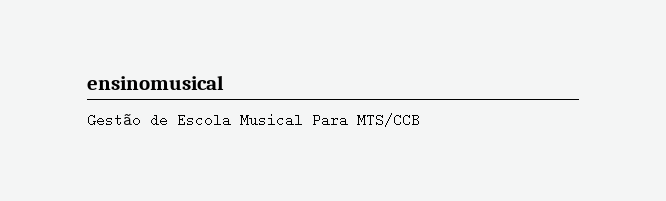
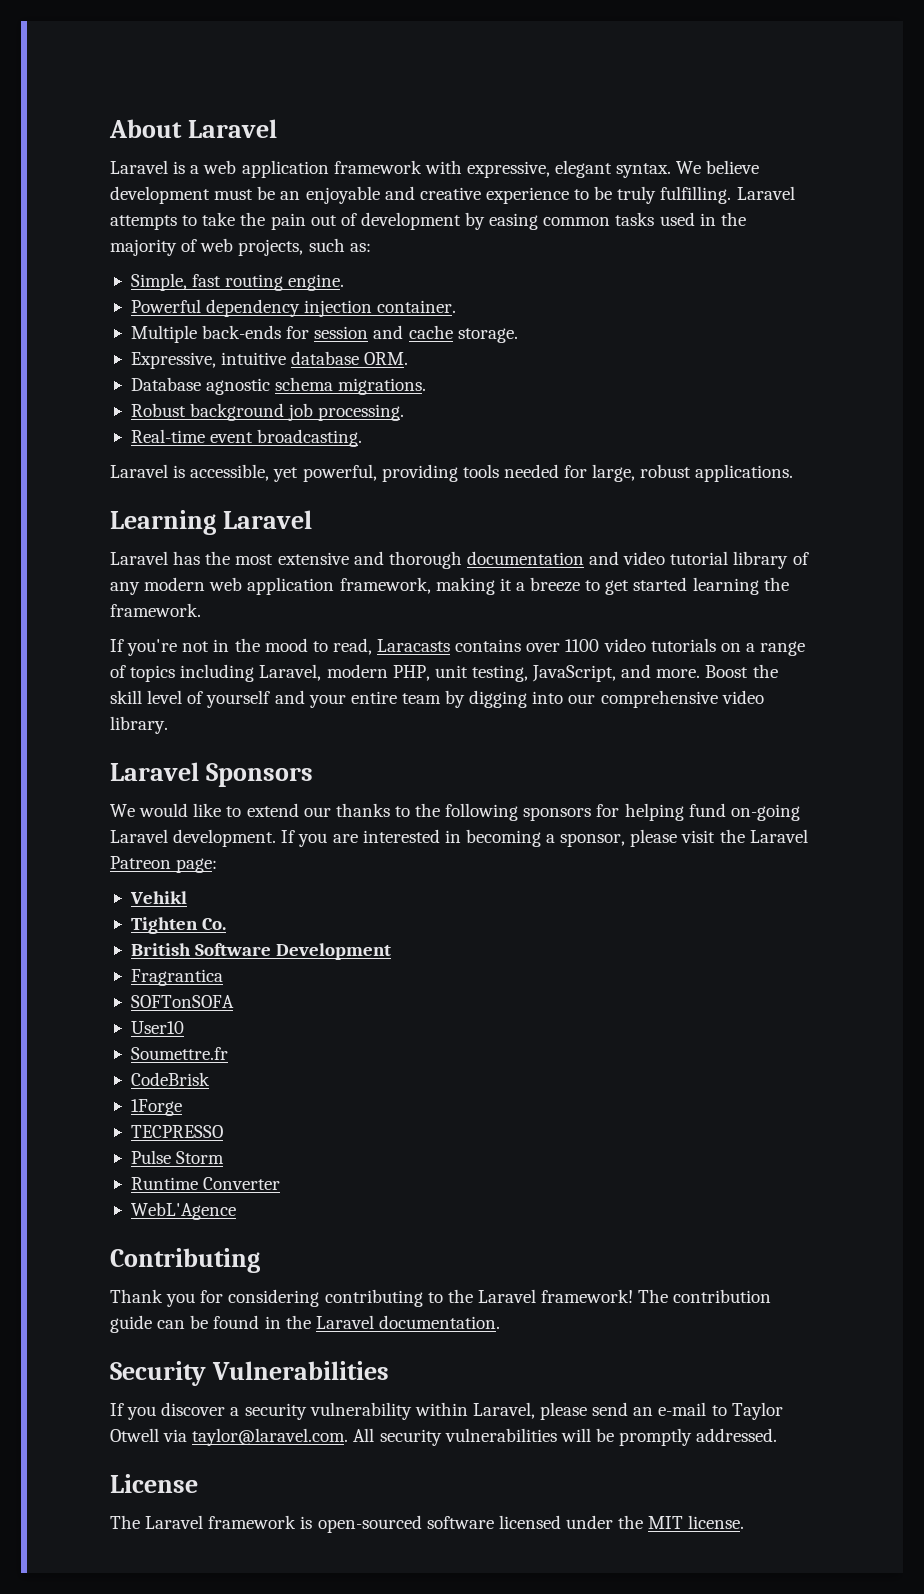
- ensinomusical
- Gestão de Escola Musical Para MTS/CCB
+ About Laravel
+ Laravel is a web application framework with expressive, elegant syntax. We believe development must be an enjoyable and creative experience to be truly fulfilling. Laravel attempts to take the pain out of development by easing common tasks used in the majority of web projects, such as:
+ Simple, fast routing engine.
+ Powerful dependency injection container.
+ Multiple back-ends for session and cache storage.
+ Expressive, intuitive database ORM.
+ Database agnostic schema migrations.
+ Robust background job processing.
+ Real-time event broadcasting.
+ Laravel is accessible, yet powerful, providing tools needed for large, robust applications.
+ Learning Laravel
+ Laravel has the most extensive and thorough documentation and video tutorial library of any modern web application framework, making it a breeze to get started learning the framework.
+ If you're not in the mood to read, Laracasts contains over 1100 video tutorials on a range of topics including Laravel, modern PHP, unit testing, JavaScript, and more. Boost the skill level of yourself and your entire team by digging into our comprehensive video library.
+ Laravel Sponsors
+ We would like to extend our thanks to the following sponsors for helping fund on-going Laravel development. If you are interested in becoming a sponsor, please visit the Laravel Patreon page:
+ Vehikl
+ Tighten Co.
+ British Software Development
+ Fragrantica
+ SOFTonSOFA
+ User10
+ Soumettre.fr
+ CodeBrisk
+ 1Forge
+ TECPRESSO
+ Pulse Storm
+ Runtime Converter
+ WebL'Agence
+ Contributing
+ Thank you for considering contributing to the Laravel framework! The contribution guide can be found in the Laravel documentation.
+ Security Vulnerabilities
+ If you discover a security vulnerability within Laravel, please send an e-mail to Taylor Otwell via taylor@laravel.com. All security vulnerabilities will be promptly addressed.
+ License
+ The Laravel framework is open-sourced software licensed under the MIT license.

